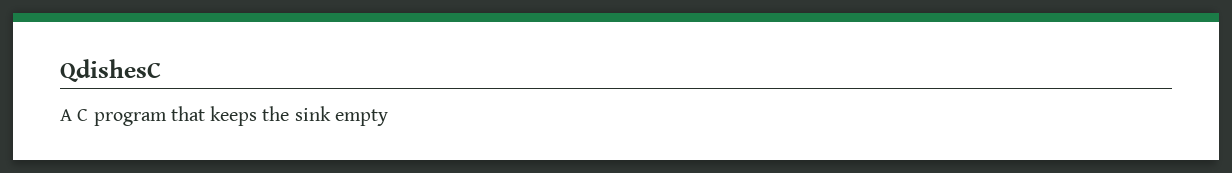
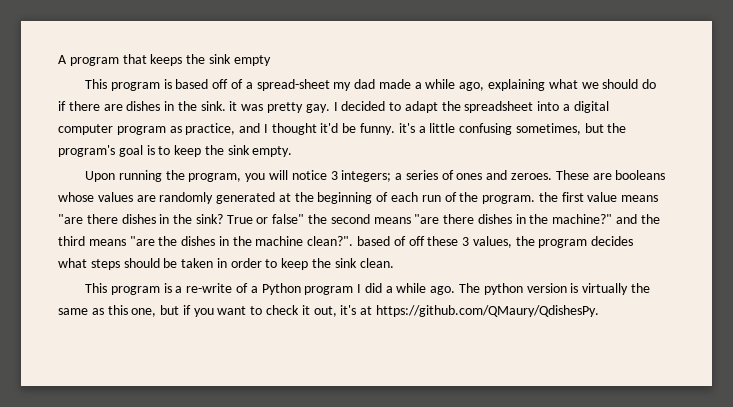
- QdishesC
- A C program that keeps the sink empty
+ A program that keeps the sink empty
+ This program is based off of a spread-sheet my dad made a while ago, explaining what we should do if there are dishes in the sink. it was pretty gay. I decided to adapt the spreadsheet into a digital computer program as practice, and I thought it'd be funny. it's a little confusing sometimes, but the program's goal is to keep the sink empty.
+ Upon running the program, you will notice 3 integers; a series of ones and zeroes. These are booleans whose values are randomly generated at the beginning of each run of the program. the first value means "are there dishes in the sink? True or false" the second means "are there dishes in the machine?" and the third means "are the dishes in the machine clean?". based of off these 3 values, the program decides what steps should be taken in order to keep the sink clean.
+ This program is a re-write of a Python program I did a while ago. The python version is virtually the same as this one, but if you want to check it out, it's at https://github.com/QMaury/QdishesPy.

